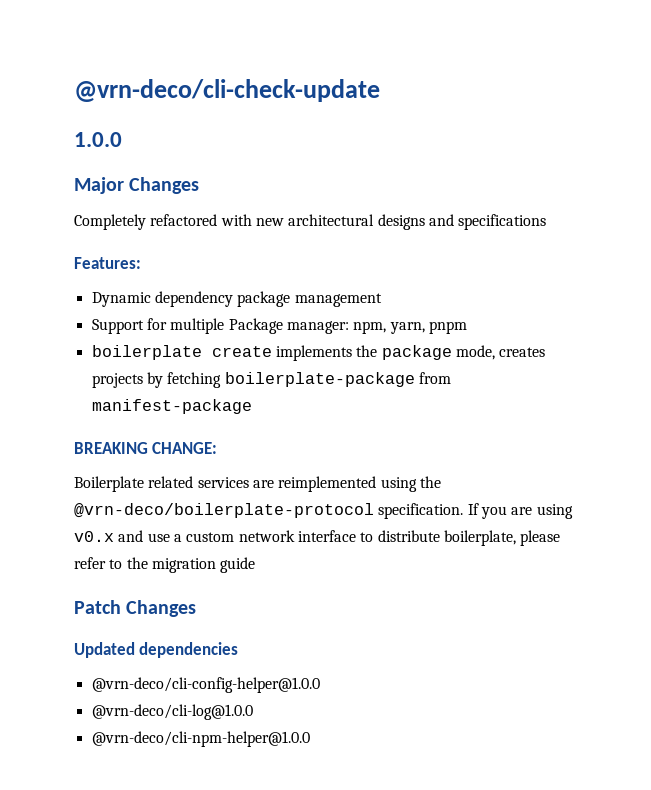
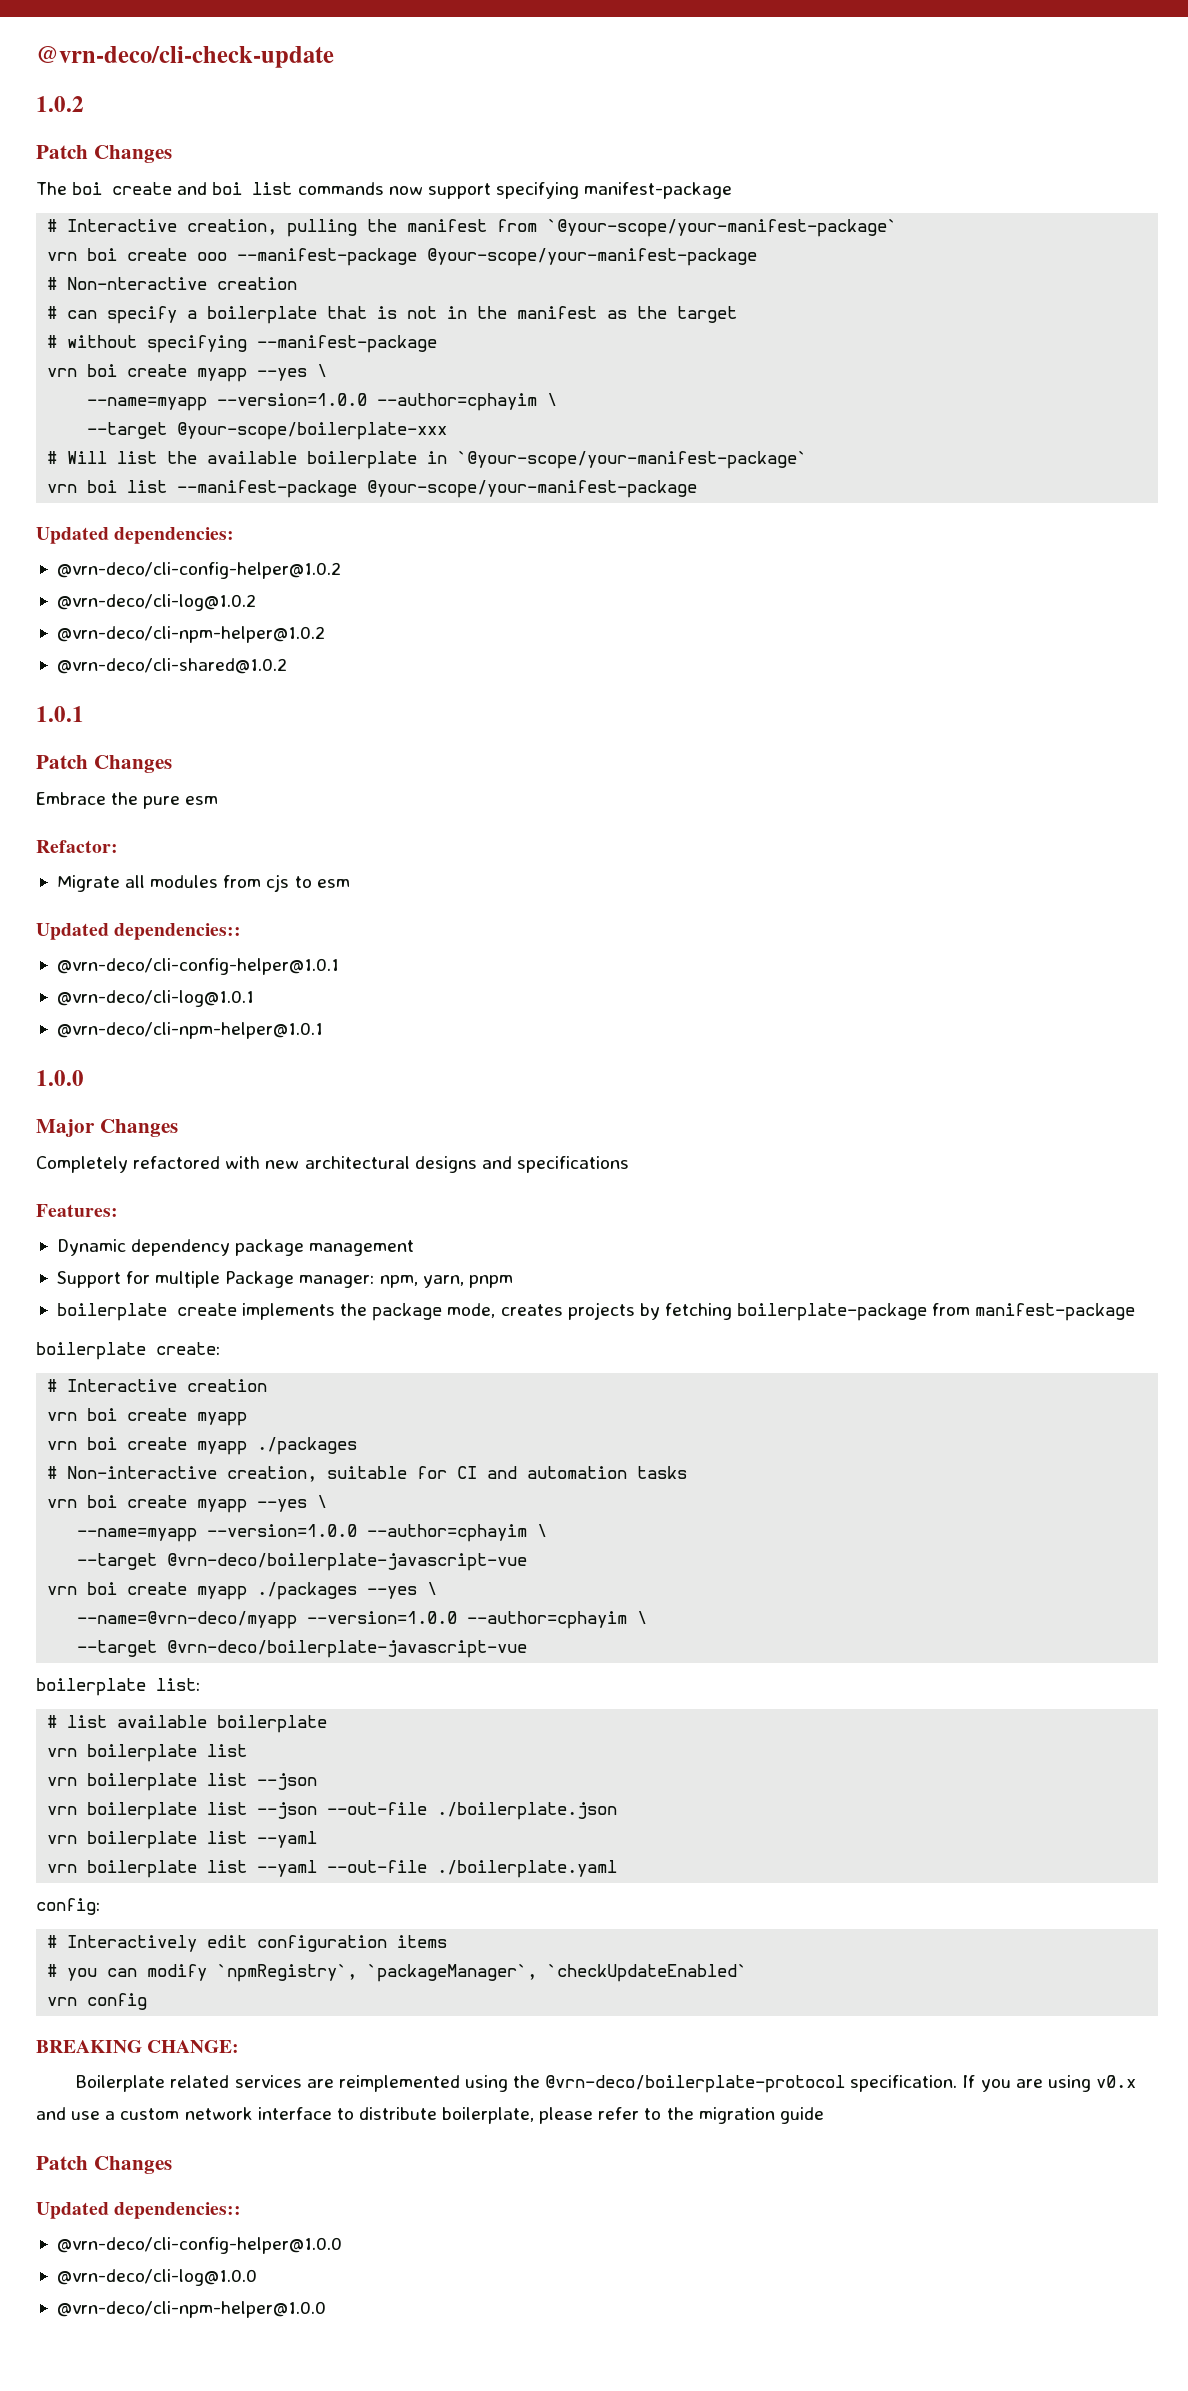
+ 1.0.2
+ Patch Changes
+ The boi create and boi list commands now support specifying manifest-package
+ # Interactive creation, pulling the manifest from `@your-scope/your-manifest-package`
+ vrn boi create ooo --manifest-package @your-scope/your-manifest-package
+ # Non-nteractive creation
+ # can specify a boilerplate that is not in the manifest as the target
+ # without specifying --manifest-package
+ vrn boi create myapp --yes \
+ --name=myapp --version=1.0.0 --author=cphayim \
+ --target @your-scope/boilerplate-xxx
+ # Will list the available boilerplate in `@your-scope/your-manifest-package`
+ vrn boi list --manifest-package @your-scope/your-manifest-package
+ Updated dependencies:
+ @vrn-deco/cli-config-helper@1.0.2
+ @vrn-deco/cli-log@1.0.2
+ @vrn-deco/cli-npm-helper@1.0.2
+ @vrn-deco/cli-shared@1.0.2
+ 1.0.1
+ Patch Changes
+ Embrace the pure esm
+ Refactor:
+ Migrate all modules from cjs to esm
+ Updated dependencies::
+ @vrn-deco/cli-config-helper@1.0.1
+ @vrn-deco/cli-log@1.0.1
+ @vrn-deco/cli-npm-helper@1.0.1
+ boilerplate create:
+ # Interactive creation
+ vrn boi create myapp
+ vrn boi create myapp ./packages
+ # Non-interactive creation, suitable for CI and automation tasks
+ vrn boi create myapp --yes \
+ --name=myapp --version=1.0.0 --author=cphayim \
+ --target @vrn-deco/boilerplate-javascript-vue
+ vrn boi create myapp ./packages --yes \
+ --name=@vrn-deco/myapp --version=1.0.0 --author=cphayim \
+ --target @vrn-deco/boilerplate-javascript-vue
+ boilerplate list:
+ # list available boilerplate
+ vrn boilerplate list
+ vrn boilerplate list --json
+ vrn boilerplate list --json --out-file ./boilerplate.json
+ vrn boilerplate list --yaml
+ vrn boilerplate list --yaml --out-file ./boilerplate.yaml
+ config:
+ # Interactively edit configuration items
+ # you can modify `npmRegistry`, `packageManager`, `checkUpdateEnabled`
+ vrn config
  If you are using v0.x and use a custom network interface to distribute boilerplate, please refer to the migration guide
  Patch Changes
- Updated dependencies
+ Updated dependencies::

